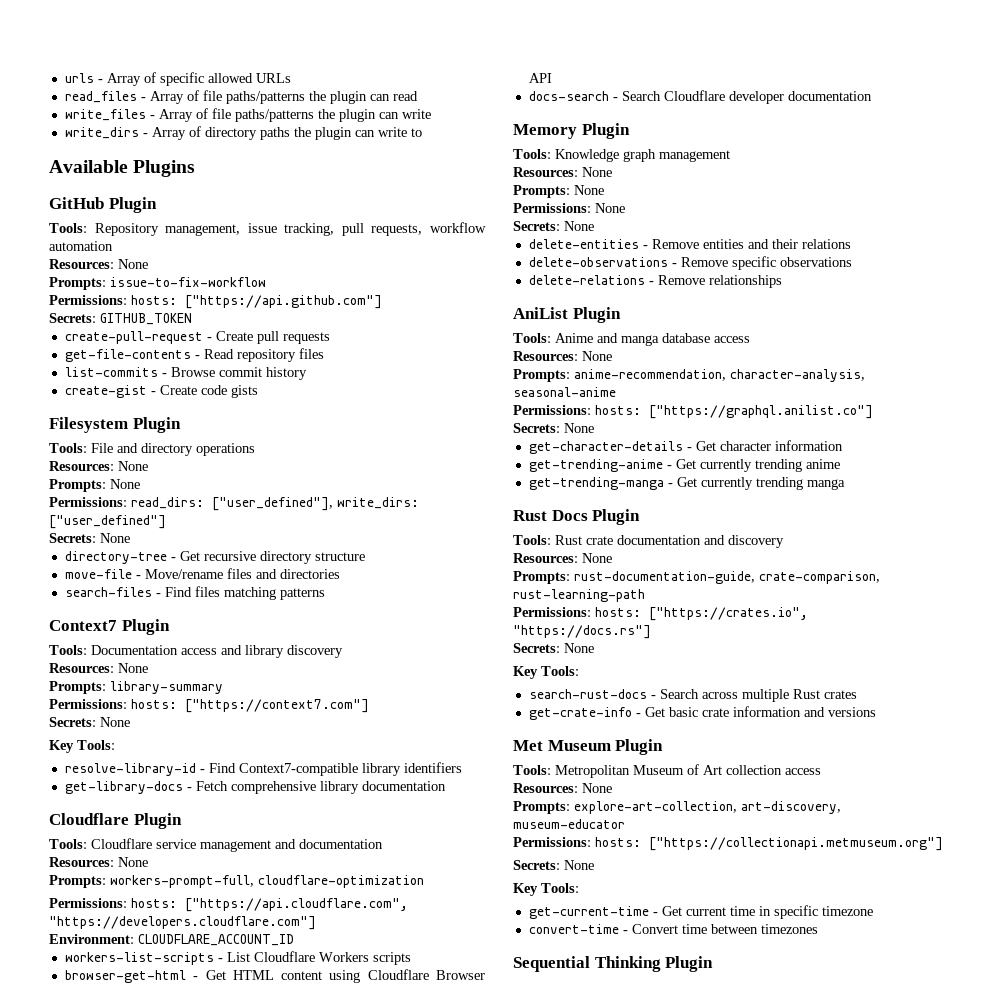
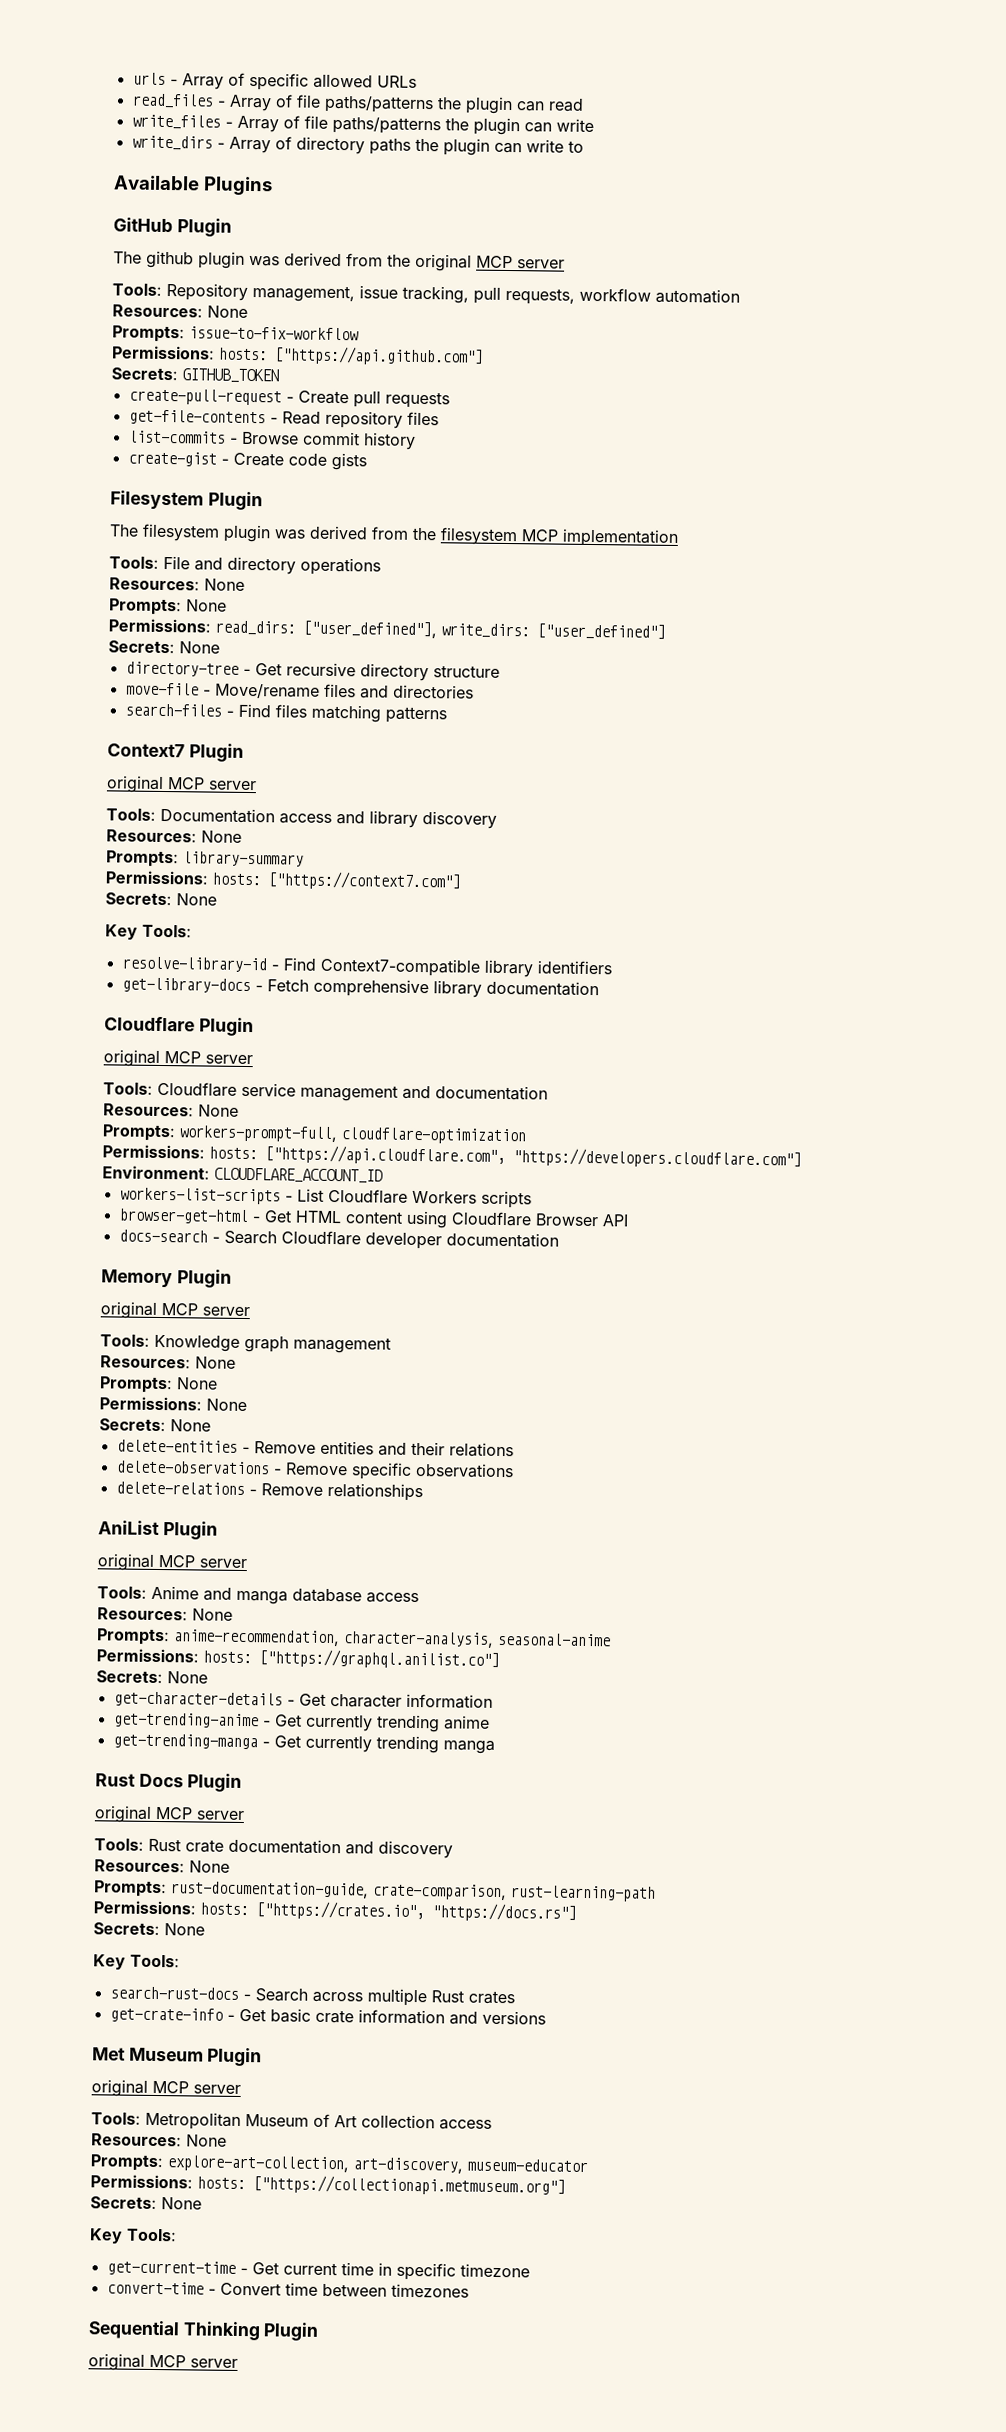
+ The github plugin was derived from the original MCP server
+ The filesystem plugin was derived from the filesystem MCP implementation
  Context7 Plugin
+ original MCP server
  Cloudflare Plugin
+ original MCP server
  Memory Plugin
+ original MCP server
  AniList Plugin
+ original MCP server
  Rust Docs Plugin
+ original MCP server
  Met Museum Plugin
+ original MCP server
  Sequential Thinking Plugin
+ original MCP server

